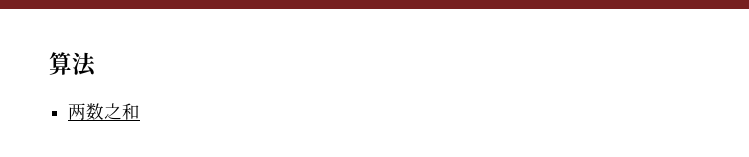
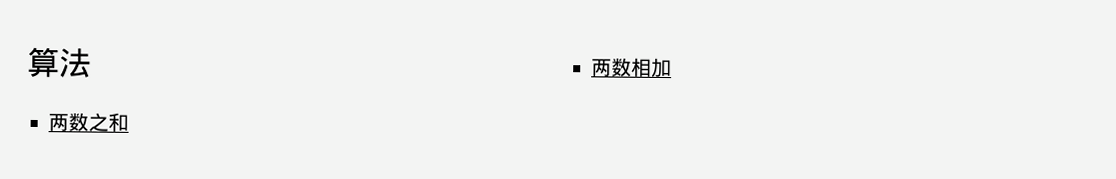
+ 两数相加

